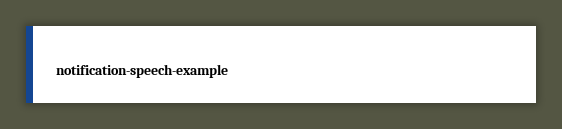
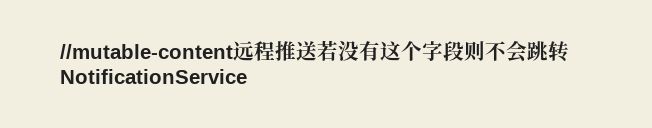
- notification-speech-example
+ //mutable-content远程推送若没有这个字段则不会跳转NotificationService

